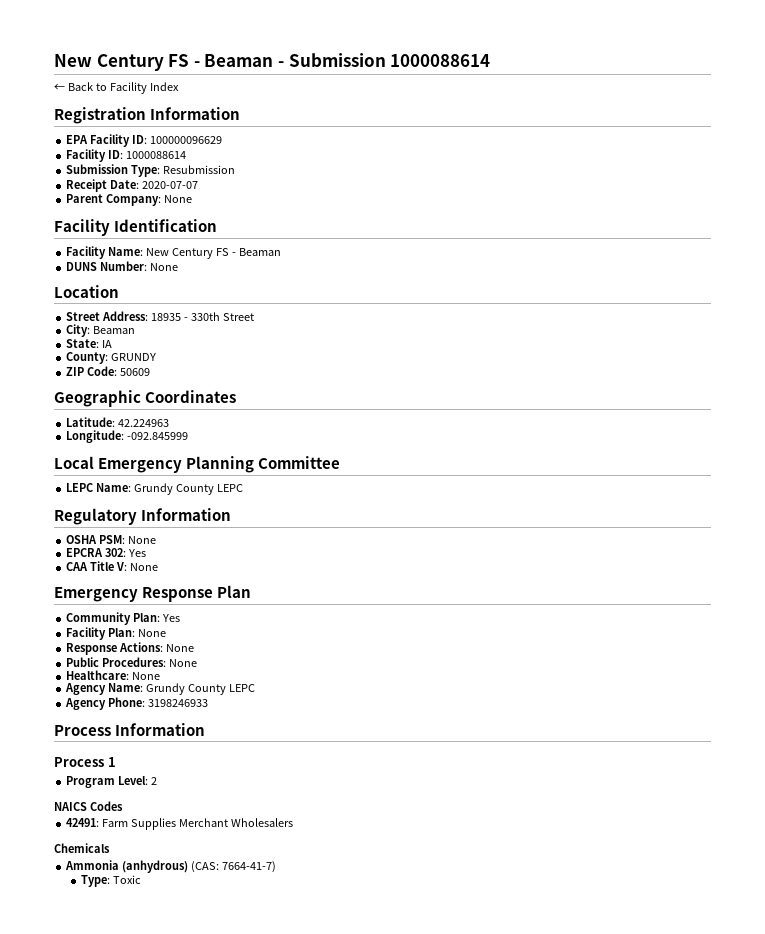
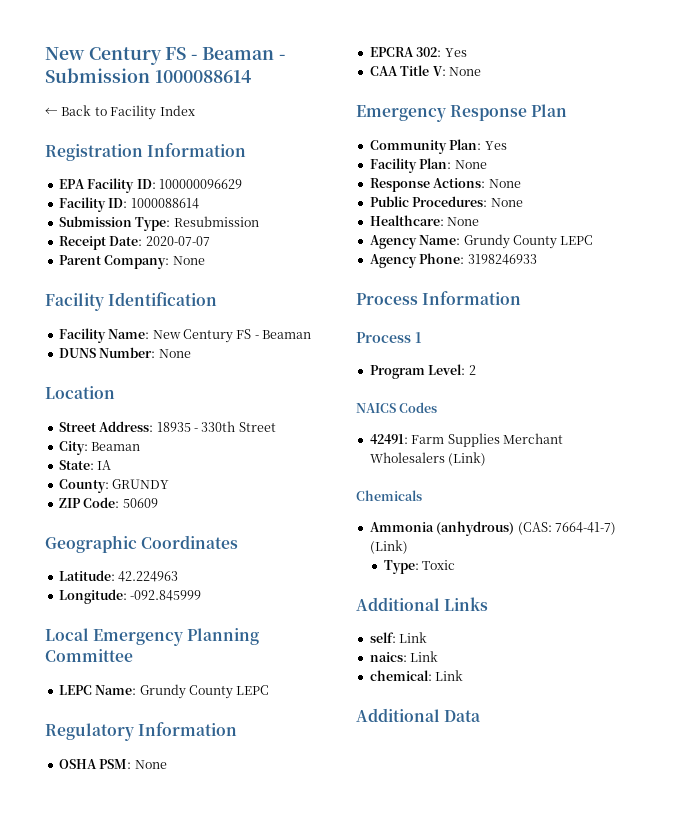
- 42491: Farm Supplies Merchant Wholesalers
+ 42491: Farm Supplies Merchant Wholesalers (Link)
- Ammonia (anhydrous) (CAS: 7664-41-7)
+ Ammonia (anhydrous) (CAS: 7664-41-7) (Link)
+ Additional Links
+ self: Link
+ naics: Link
+ chemical: Link
+ Additional Data

